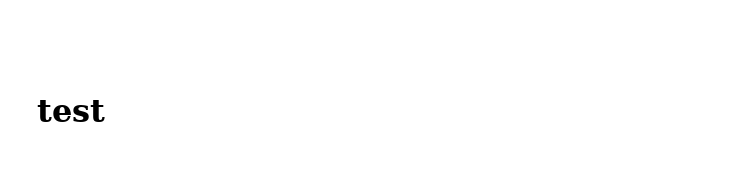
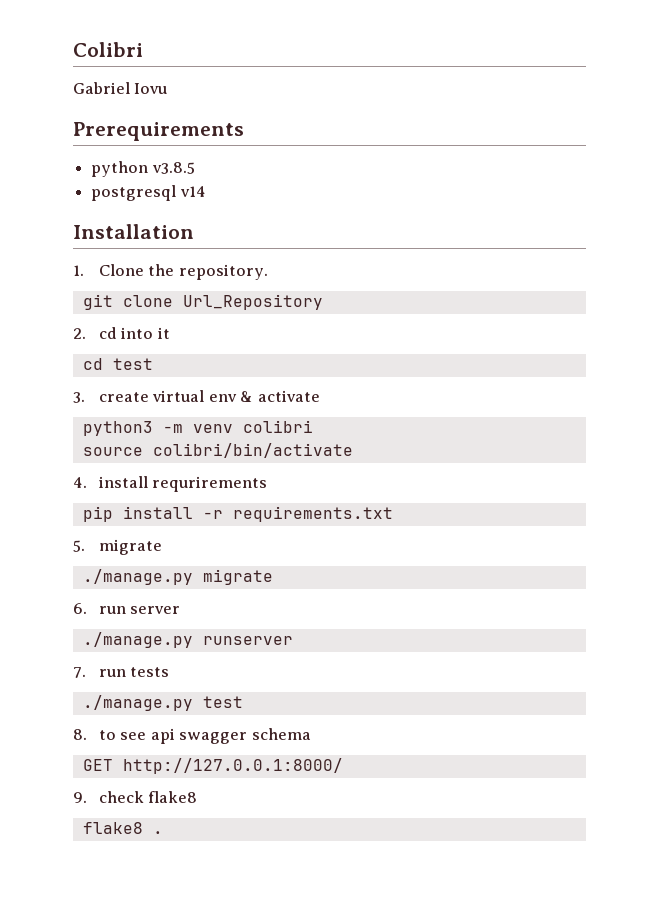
- test
+ Colibri
+ Gabriel Iovu
+ Prerequirements
+ python v3.8.5
+ postgresql v14
+ Installation
+ 1. Clone the repository.
+ git clone Url_Repository
+ 2. cd into it
+ cd test
+ 3. create virtual env & activate
+ python3 -m venv colibri
+ source colibri/bin/activate
+ 4. install requrirements
+ pip install -r requirements.txt
+ 5. migrate
+ ./manage.py migrate
+ 6. run server
+ ./manage.py runserver
+ 7. run tests
+ ./manage.py test
+ 8. to see api swagger schema
+ GET http://127.0.0.1:8000/
+ 9. check flake8
+ flake8 .

